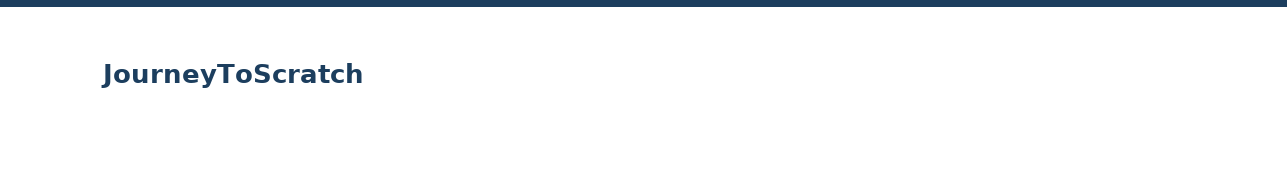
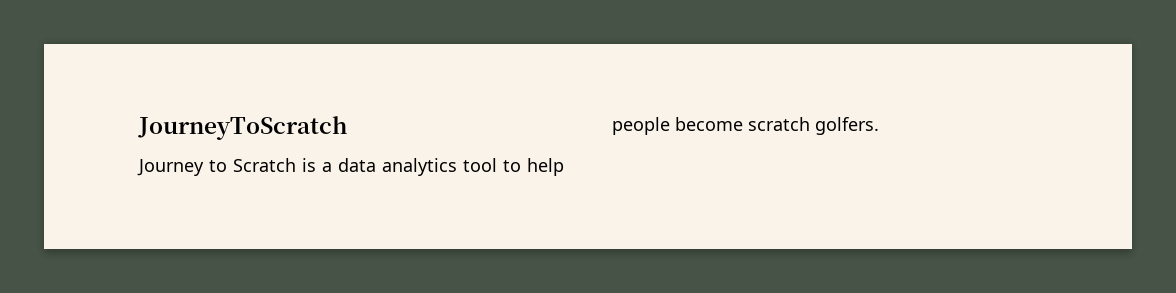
+ Journey to Scratch is a data analytics tool to help people become scratch golfers.

